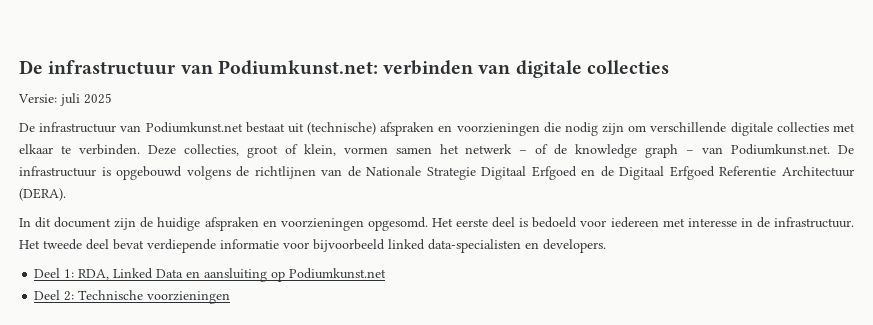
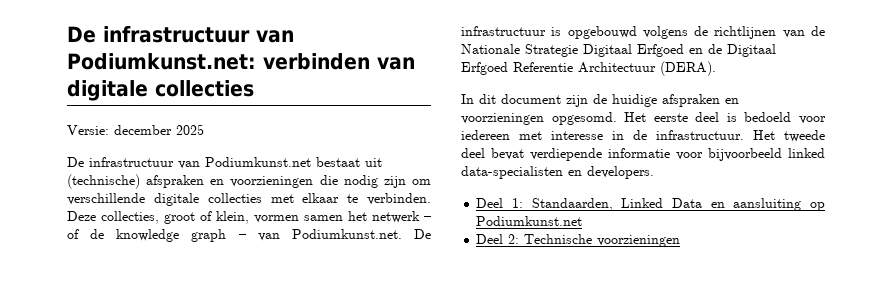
- Versie: juli 2025
+ Versie: december 2025
- Deel 1: RDA, Linked Data en aansluiting op Podiumkunst.net
+ Deel 1: Standaarden, Linked Data en aansluiting op Podiumkunst.net

